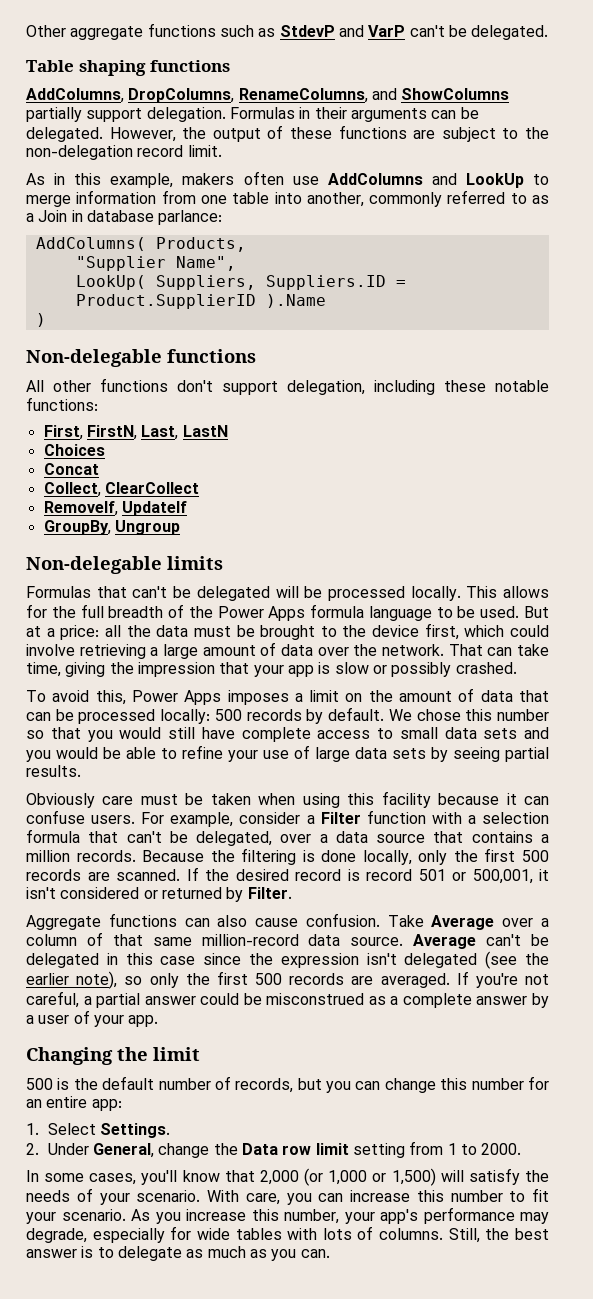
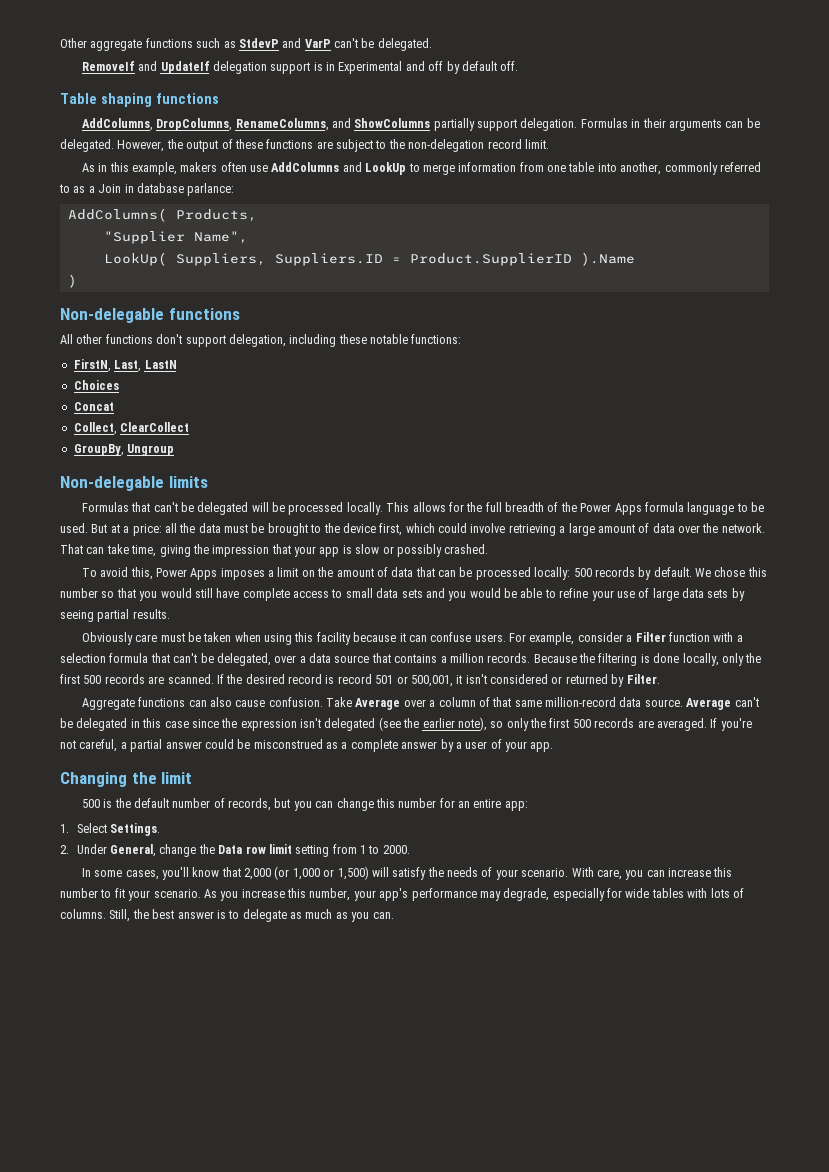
+ RemoveIf and UpdateIf delegation support is in Experimental and off by default off.
- First, FirstN, Last, LastN
+ FirstN, Last, LastN
- RemoveIf, UpdateIf

